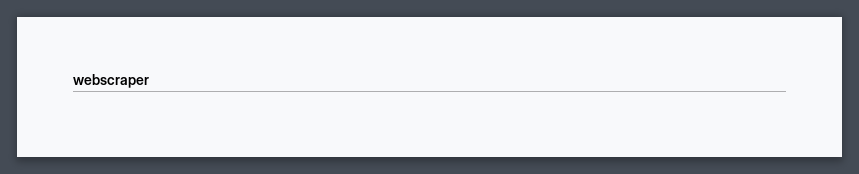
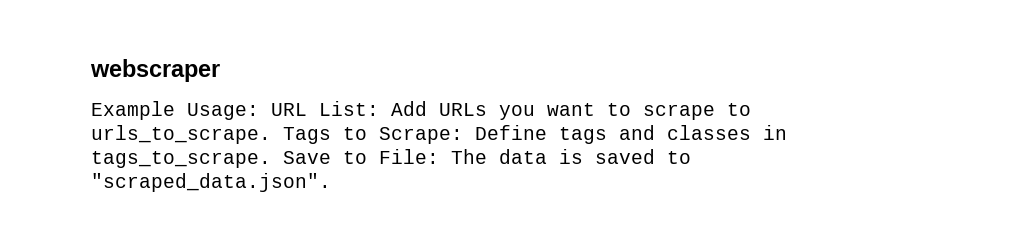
+ Example Usage: URL List: Add URLs you want to scrape to urls_to_scrape. Tags to Scrape: Define tags and classes in tags_to_scrape. Save to File: The data is saved to "scraped_data.json".

